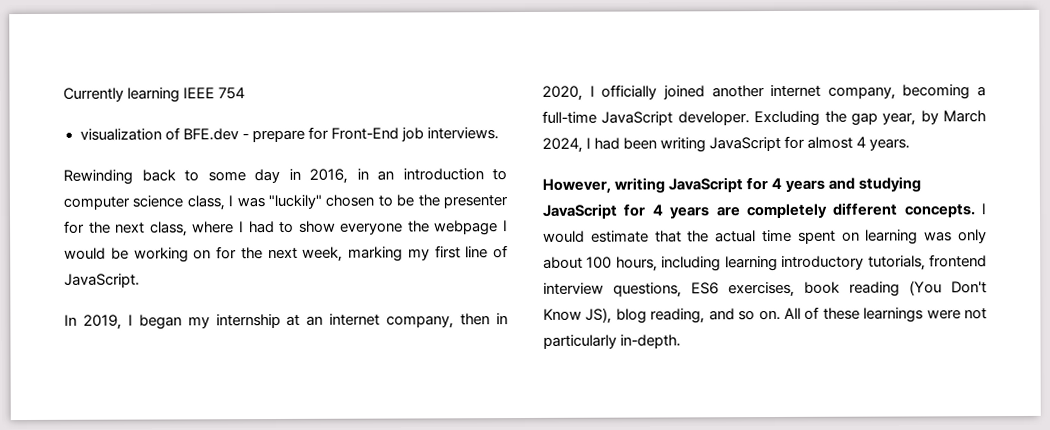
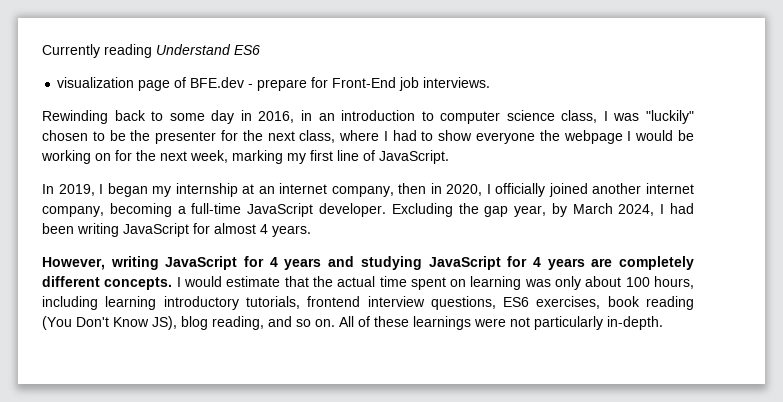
- Currently learning IEEE 754
+ Currently reading Understand ES6
- visualization of BFE.dev - prepare for Front-End job interviews.
+ visualization page of BFE.dev - prepare for Front-End job interviews.

